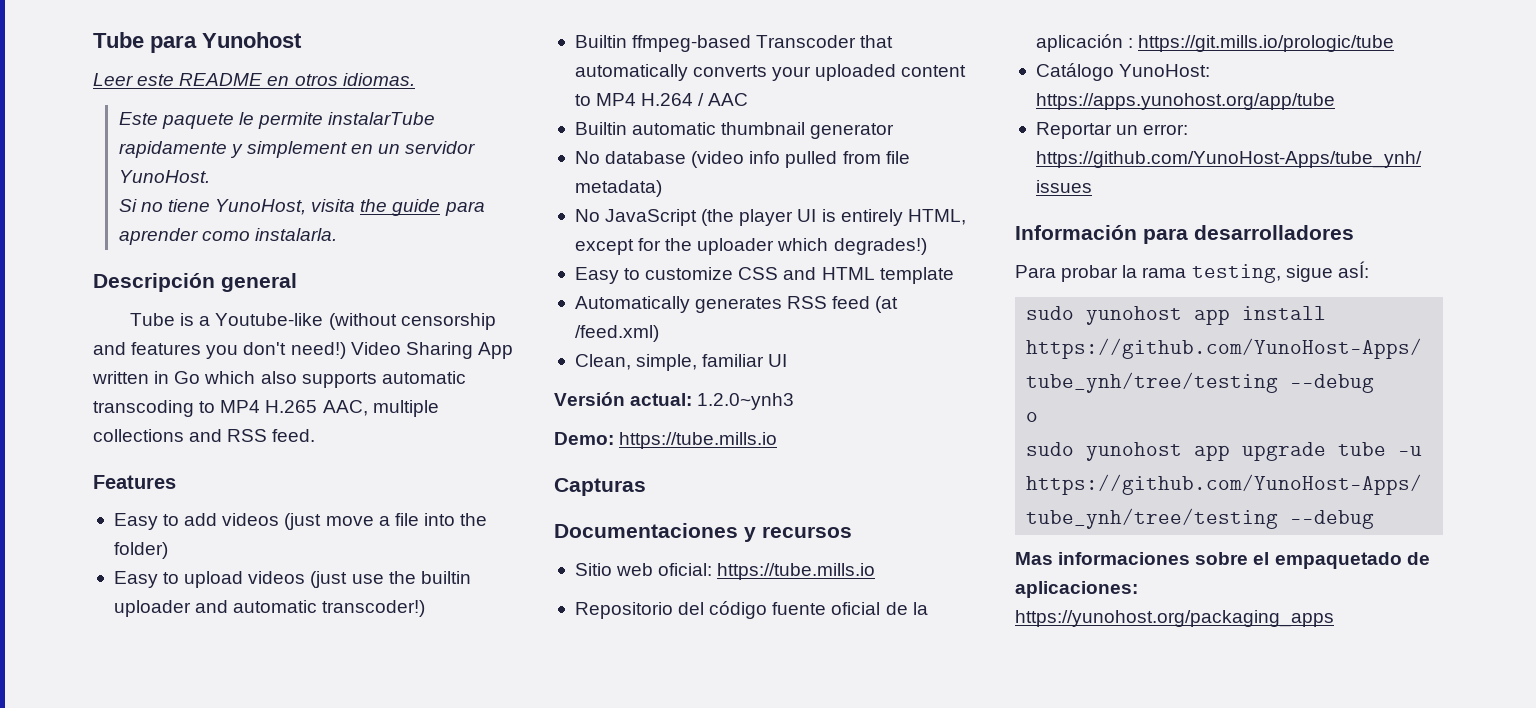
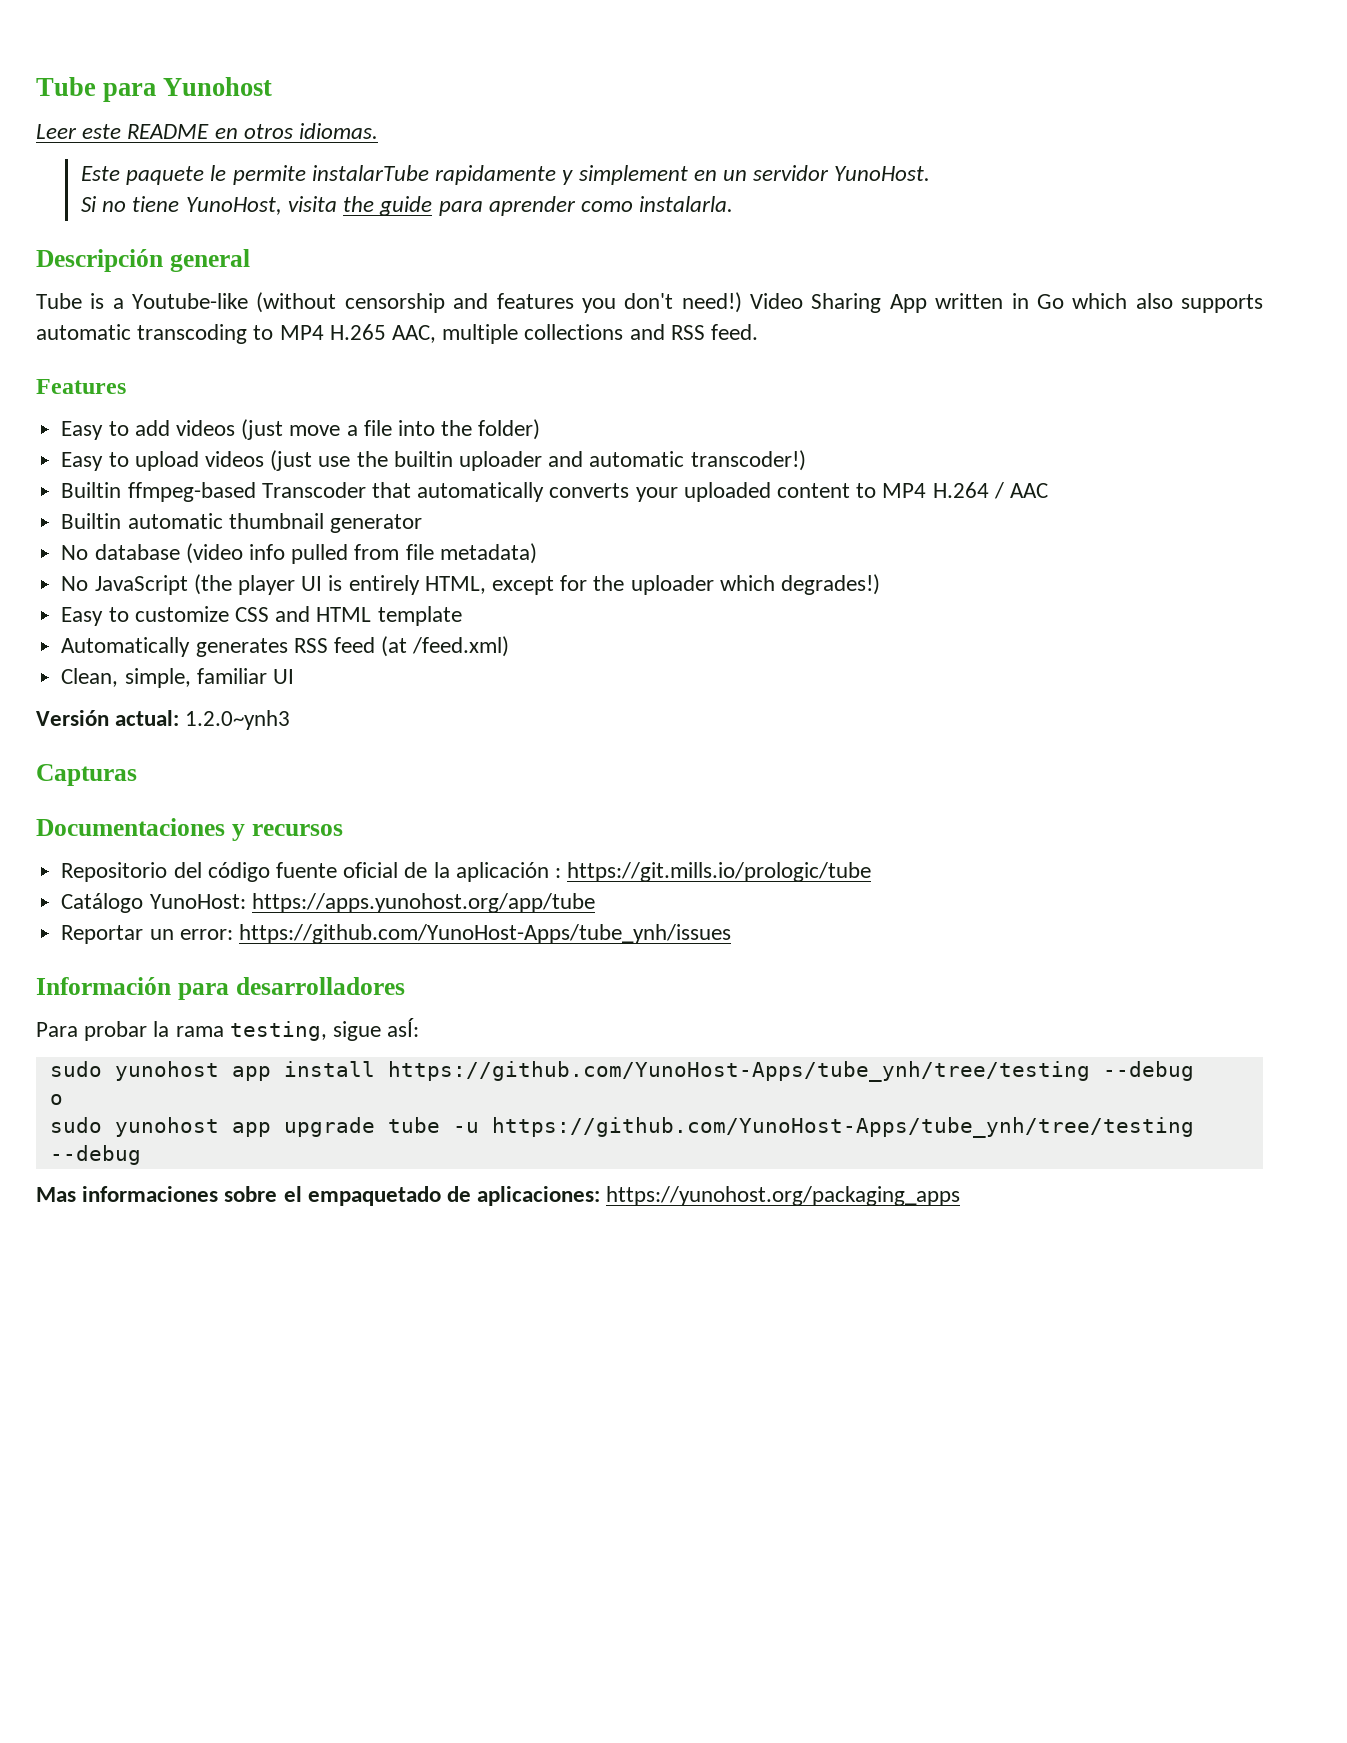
- Demo: https://tube.mills.io
- Sitio web oficial: https://tube.mills.io

